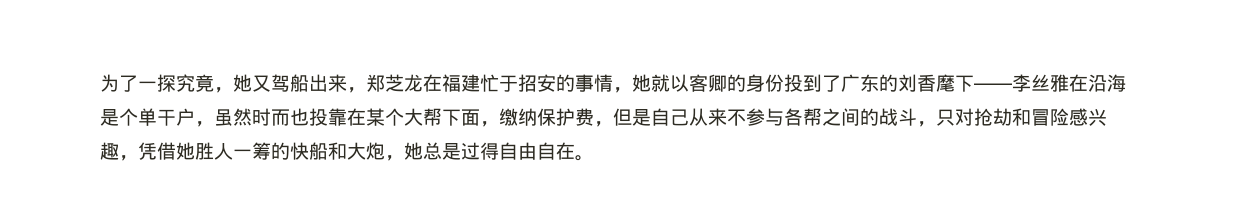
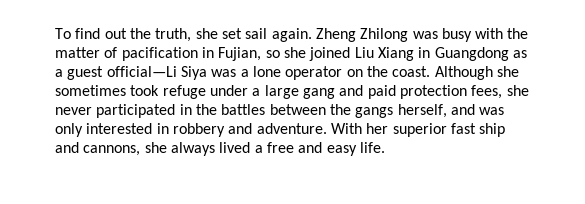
- 为了一探究竟，她又驾船出来，郑芝龙在福建忙于招安的事情，她就以客卿的身份投到了广东的刘香麾下——李丝雅在沿海是个单干户，虽然时而也投靠在某个大帮下面，缴纳保护费，但是自己从来不参与各帮之间的战斗，只对抢劫和冒险感兴趣，凭借她胜人一筹的快船和大炮，她总是过得自由自在。
+ To find out the truth, she set sail again. Zheng Zhilong was busy with the matter of pacification in Fujian, so she joined Liu Xiang in Guangdong as a guest official—Li Siya was a lone operator on the coast. Although she sometimes took refuge under a large gang and paid protection fees, she never participated in the battles between the gangs herself, and was only interested in robbery and adventure. With her superior fast ship and cannons, she always lived a free and easy life.

